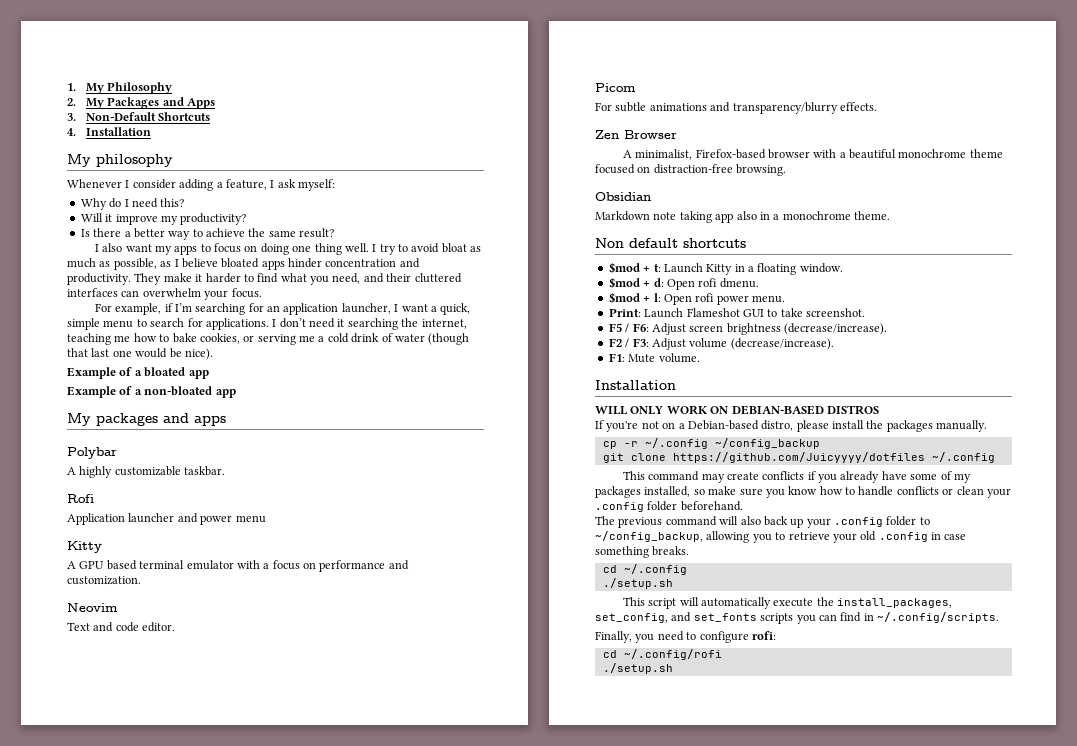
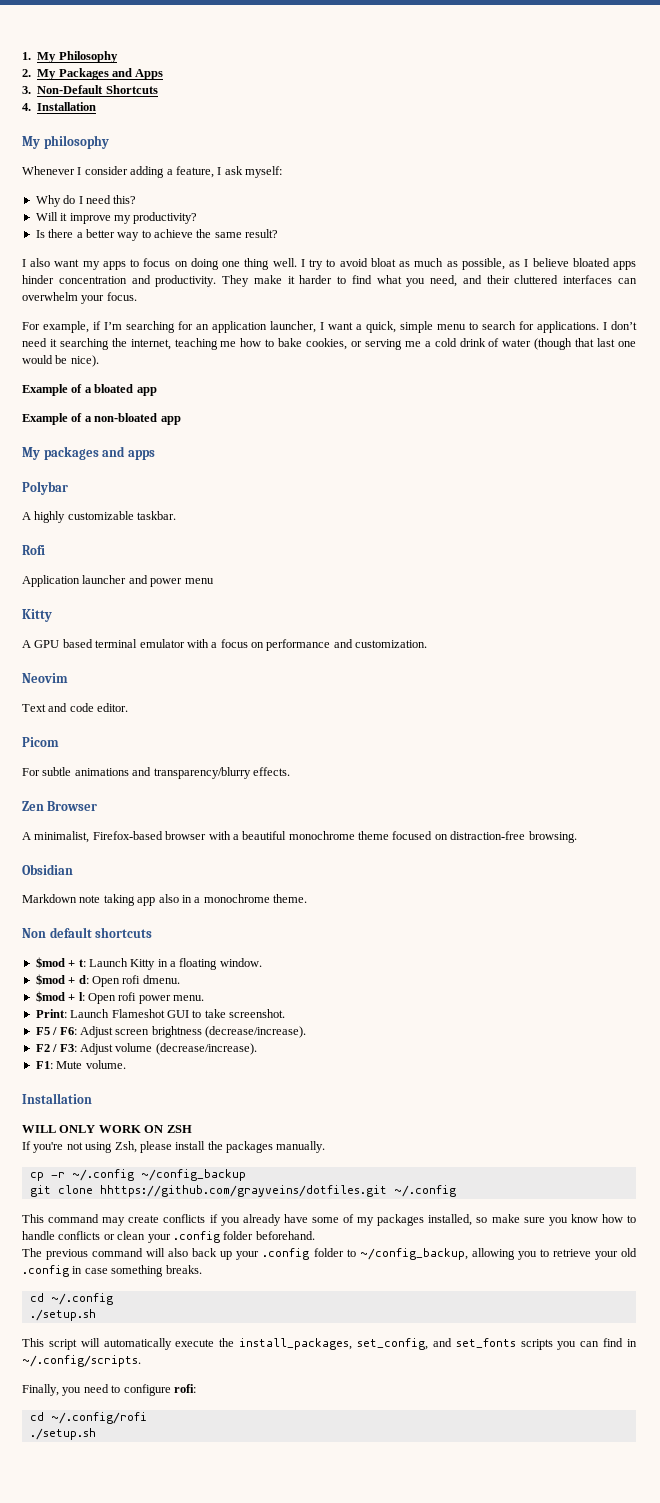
- WILL ONLY WORK ON DEBIAN-BASED DISTROS
+ WILL ONLY WORK ON ZSH
- If you're not on a Debian-based distro, please install the packages manually.
+ If you're not using Zsh, please install the packages manually.
- git clone https://github.com/Juicyyyy/dotfiles ~/.config
+ git clone hhttps://github.com/grayveins/dotfiles.git ~/.config

